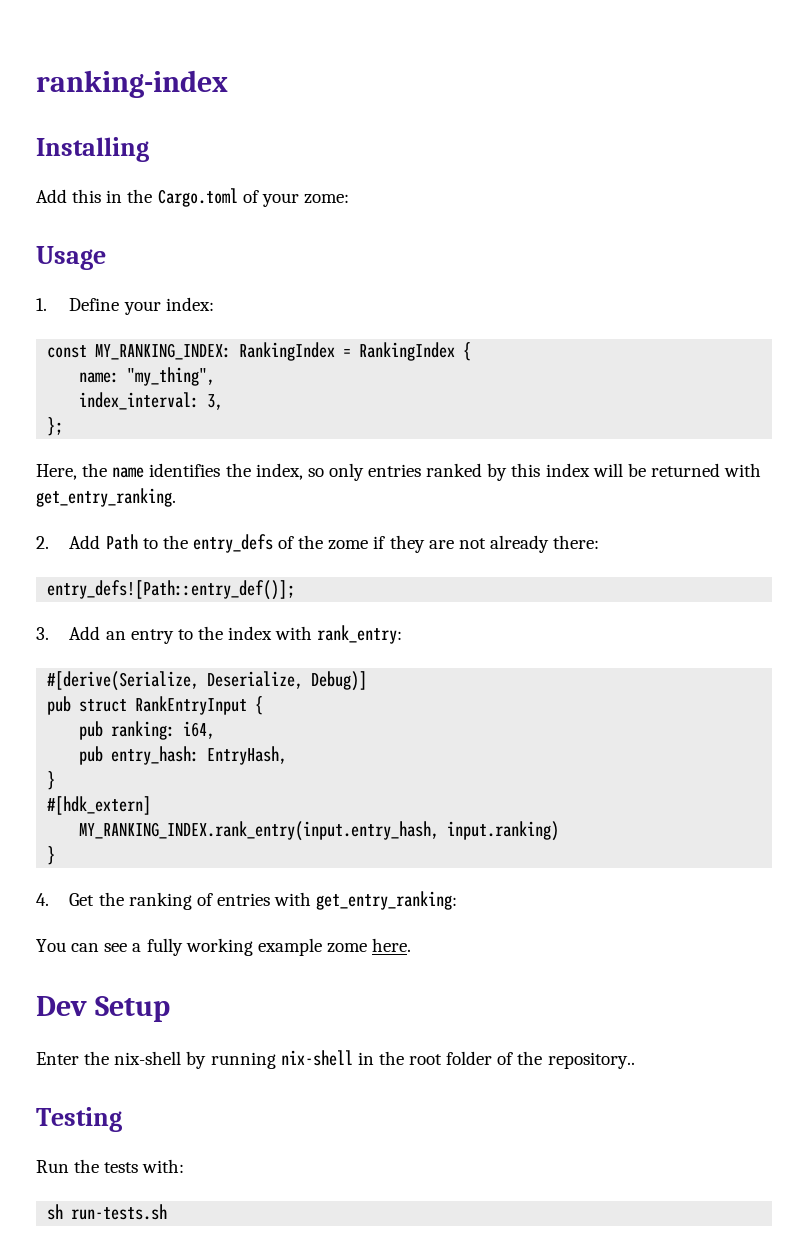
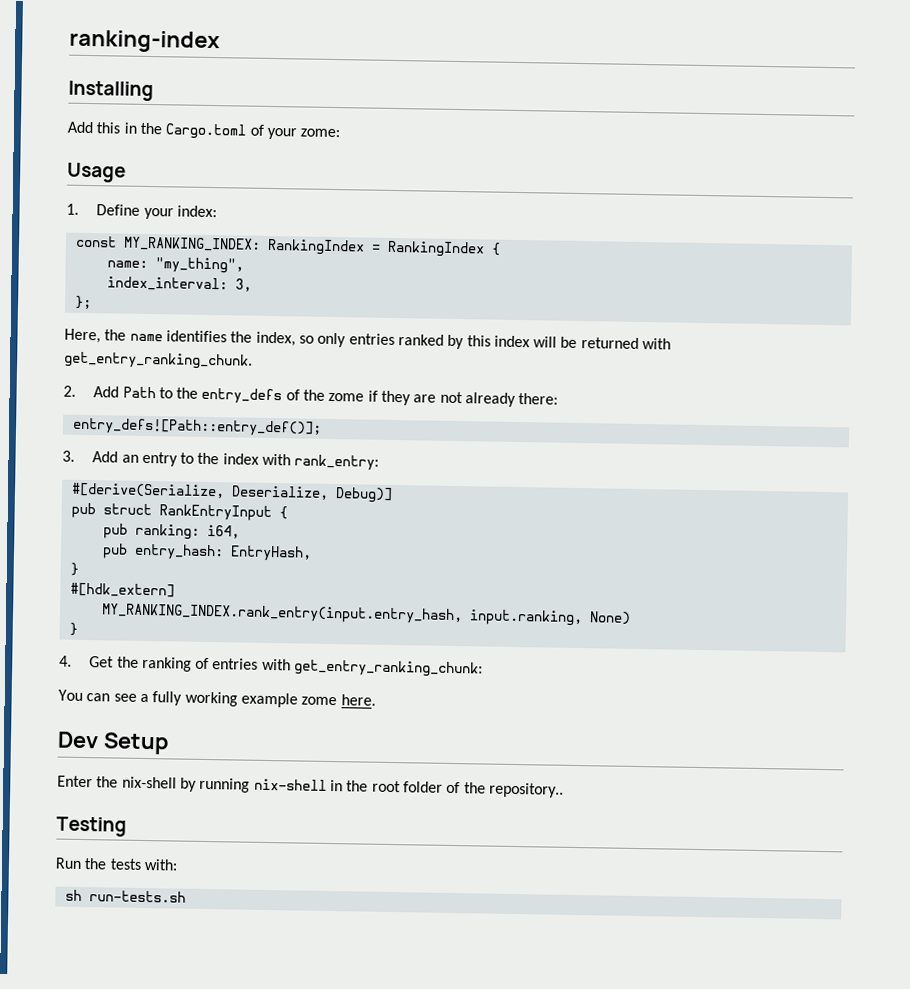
- Here, the name identifies the index, so only entries ranked by this index will be returned with get_entry_ranking.
+ Here, the name identifies the index, so only entries ranked by this index will be returned with get_entry_ranking_chunk.
- MY_RANKING_INDEX.rank_entry(input.entry_hash, input.ranking)
+ MY_RANKING_INDEX.rank_entry(input.entry_hash, input.ranking, None)
- 4. Get the ranking of entries with get_entry_ranking:
+ 4. Get the ranking of entries with get_entry_ranking_chunk:

